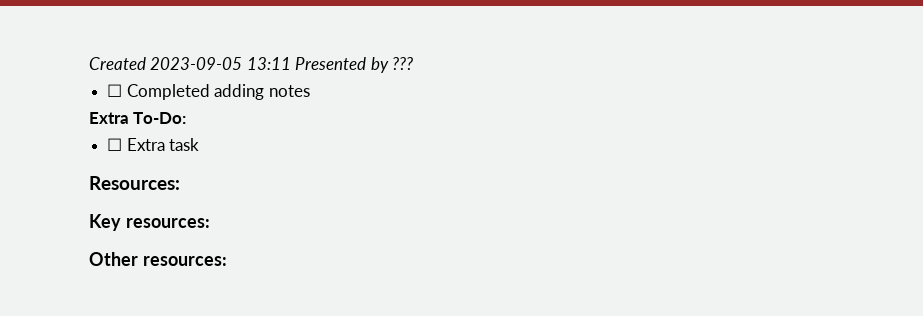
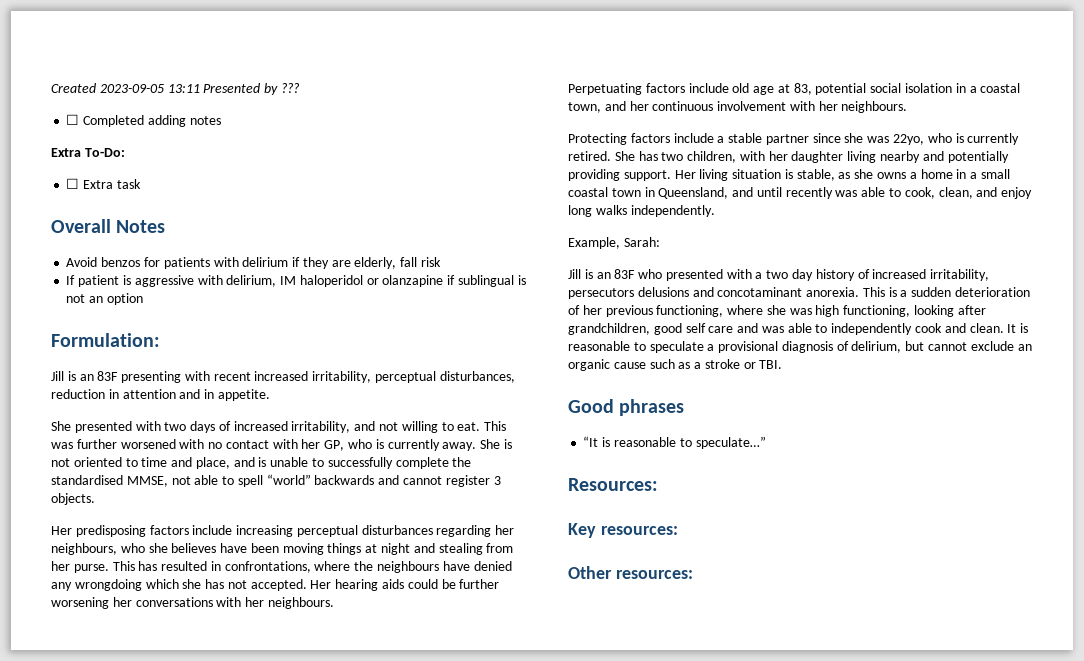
+ Overall Notes
+ Avoid benzos for patients with delirium if they are elderly, fall risk
+ If patient is aggressive with delirium, IM haloperidol or olanzapine if sublingual is not an option
+ Formulation:
+ Jill is an 83F presenting with recent increased irritability, perceptual disturbances, reduction in attention and in appetite.
+ She presented with two days of increased irritability, and not willing to eat. This was further worsened with no contact with her GP, who is currently away. She is not oriented to time and place, and is unable to successfully complete the standardised MMSE, not able to spell “world” backwards and cannot register 3 objects.
+ Her predisposing factors include increasing perceptual disturbances regarding her neighbours, who she believes have been moving things at night and stealing from her purse. This has resulted in confrontations, where the neighbours have denied any wrongdoing which she has not accepted. Her hearing aids could be further worsening her conversations with her neighbours.
+ Perpetuating factors include old age at 83, potential social isolation in a coastal town, and her continuous involvement with her neighbours.
+ Protecting factors include a stable partner since she was 22yo, who is currently retired. She has two children, with her daughter living nearby and potentially providing support. Her living situation is stable, as she owns a home in a small coastal town in Queensland, and until recently was able to cook, clean, and enjoy long walks independently.
+ Example, Sarah:
+ Jill is an 83F who presented with a two day history of increased irritability, persecutors delusions and concotaminant anorexia. This is a sudden deterioration of her previous functioning, where she was high functioning, looking after grandchildren, good self care and was able to independently cook and clean. It is reasonable to speculate a provisional diagnosis of delirium, but cannot exclude an organic cause such as a stroke or TBI.
+ Good phrases
+ “It is reasonable to speculate…”

